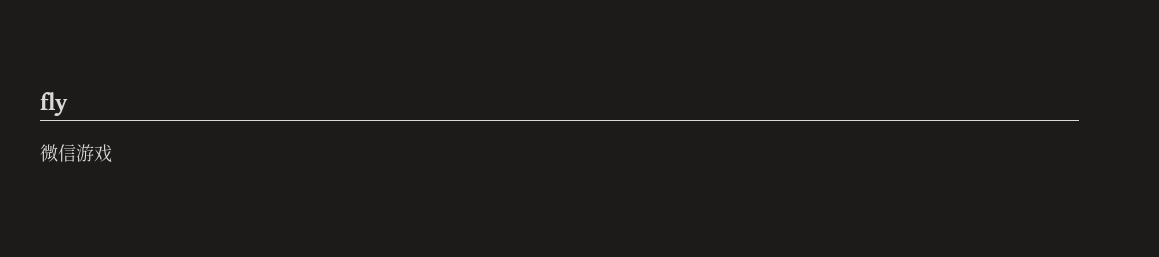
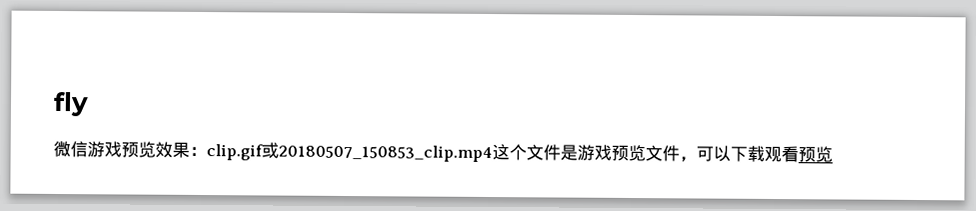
- 微信游戏
+ 微信游戏预览效果：clip.gif或20180507_150853_clip.mp4这个文件是游戏预览文件，可以下载观看预览

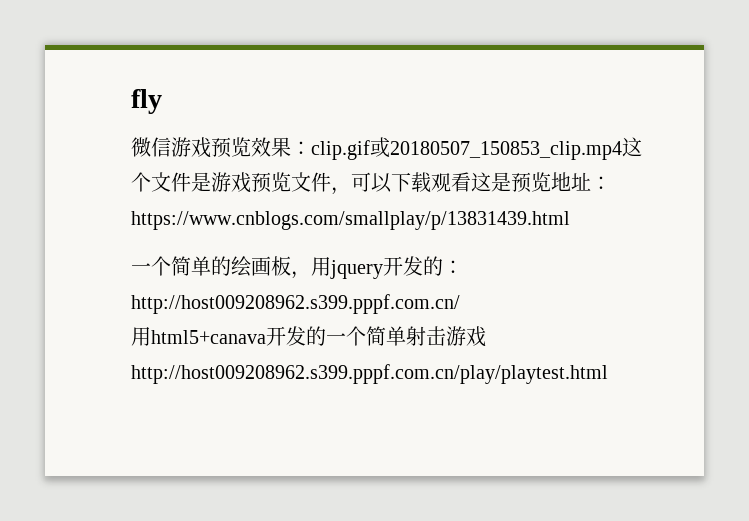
- 微信游戏预览效果：clip.gif或20180507_150853_clip.mp4这个文件是游戏预览文件，可以下载观看预览
+ 微信游戏预览效果：clip.gif或20180507_150853_clip.mp4这个文件是游戏预览文件，可以下载观看这是预览地址：https://www.cnblogs.com/smallplay/p/13831439.html
+ 一个简单的绘画板，用jquery开发的：http://host009208962.s399.pppf.com.cn/
+ 用html5+canava开发的一个简单射击游戏http://host009208962.s399.pppf.com.cn/play/playtest.html

